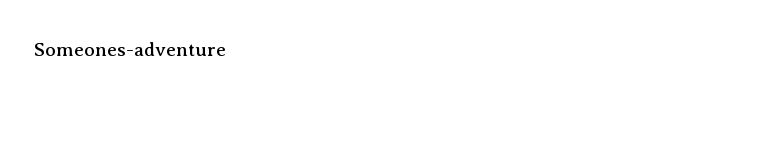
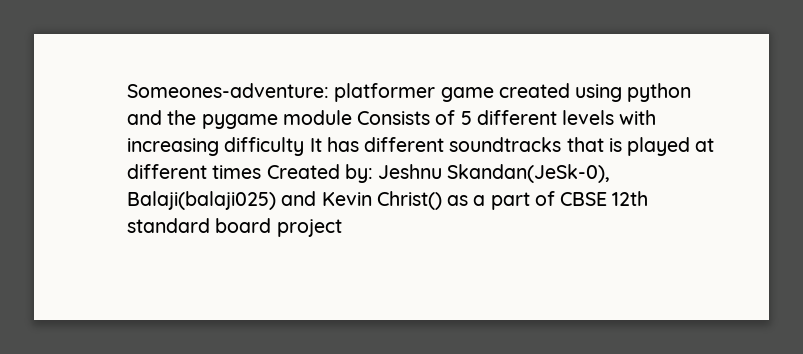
- Someones-adventure
+ Someones-adventure: platformer game created using python and the pygame module Consists of 5 different levels with increasing difficulty It has different soundtracks that is played at different times Created by: Jeshnu Skandan(JeSk-0), Balaji(balaji025) and Kevin Christ() as a part of CBSE 12th standard board project

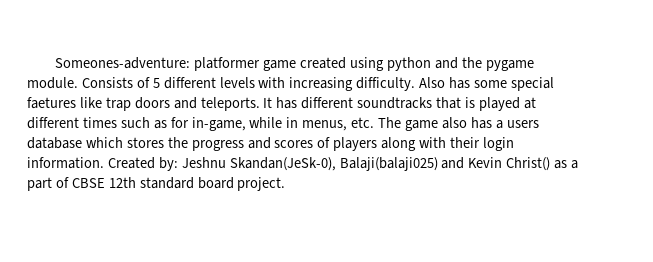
- Someones-adventure: platformer game created using python and the pygame module Consists of 5 different levels with increasing difficulty It has different soundtracks that is played at different times Created by: Jeshnu Skandan(JeSk-0), Balaji(balaji025) and Kevin Christ() as a part of CBSE 12th standard board project
+ Someones-adventure: platformer game created using python and the pygame module. Consists of 5 different levels with increasing difficulty. Also has some special faetures like trap doors and teleports. It has different soundtracks that is played at different times such as for in-game, while in menus, etc. The game also has a users database which stores the progress and scores of players along with their login information. Created by: Jeshnu Skandan(JeSk-0), Balaji(balaji025) and Kevin Christ() as a part of CBSE 12th standard board project.

